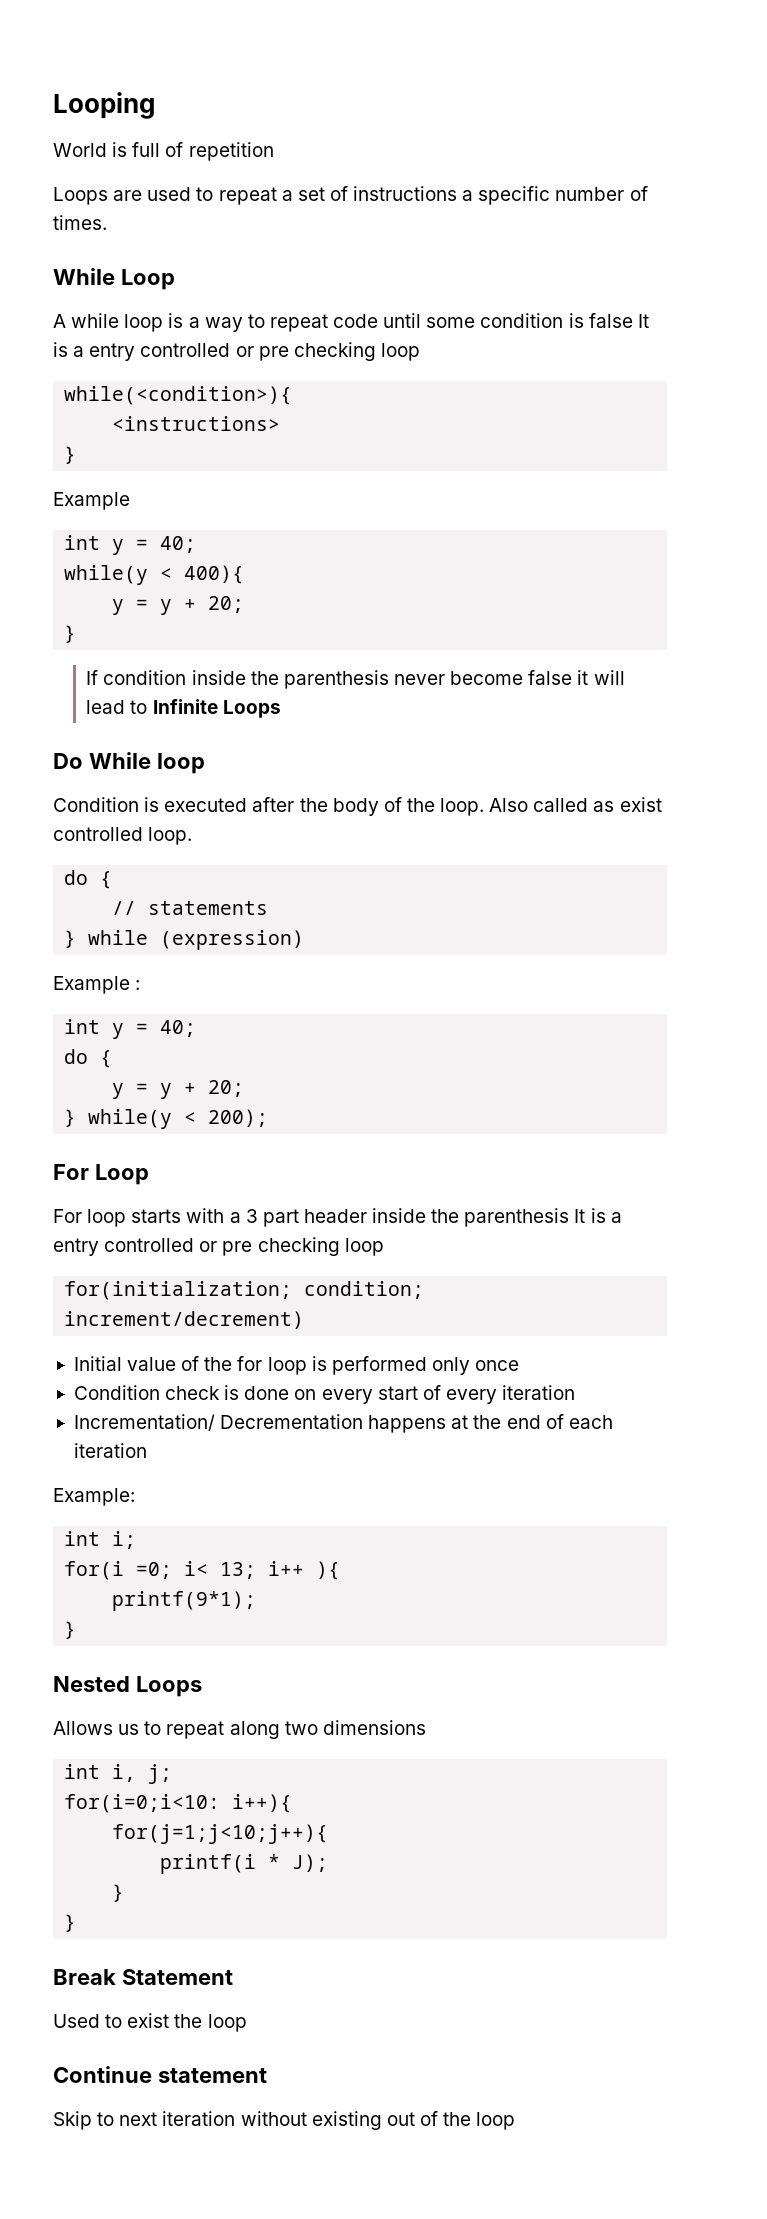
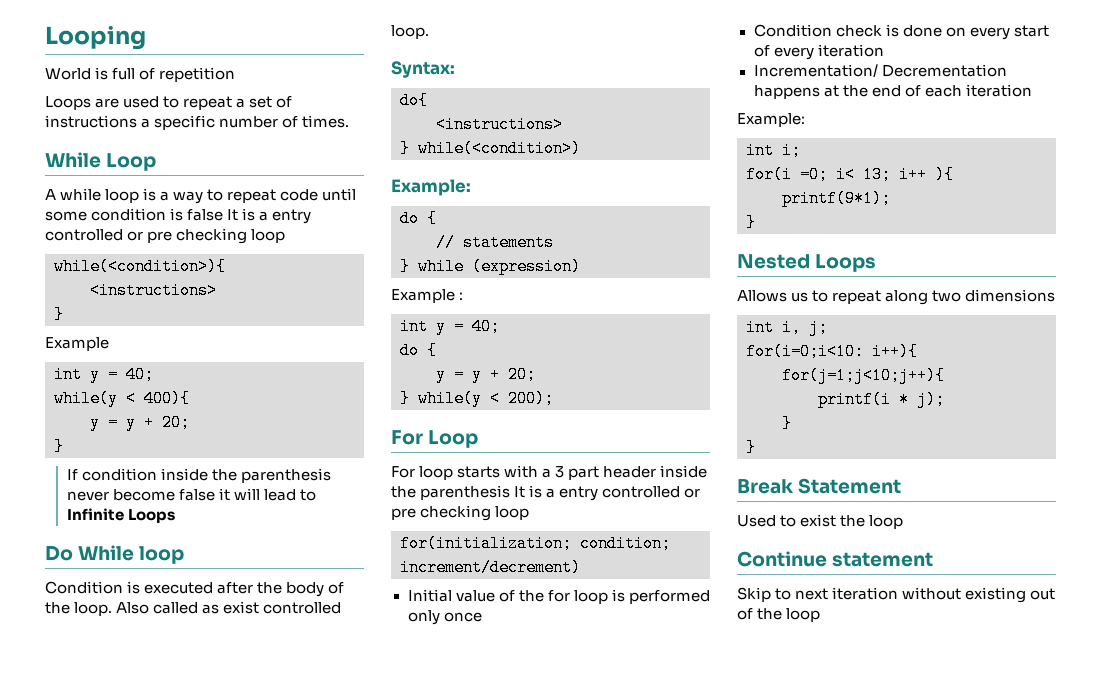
+ Syntax:
+ do{
+ <instructions>
+ } while(<condition>)
+ Example:
- printf(i * J);
+ printf(i * j);

